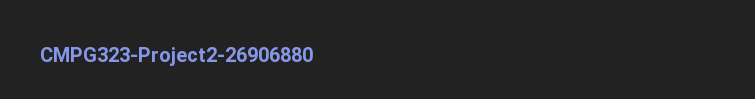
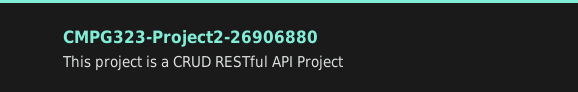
+ This project is a CRUD RESTful API Project

